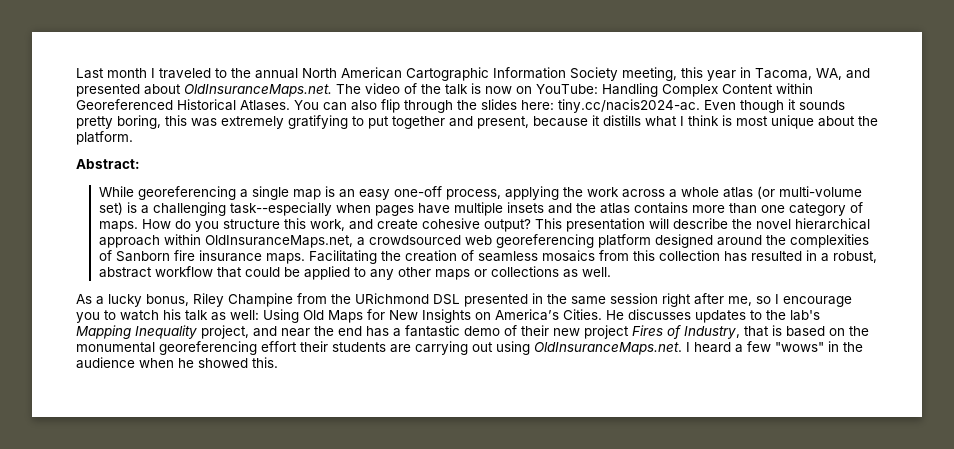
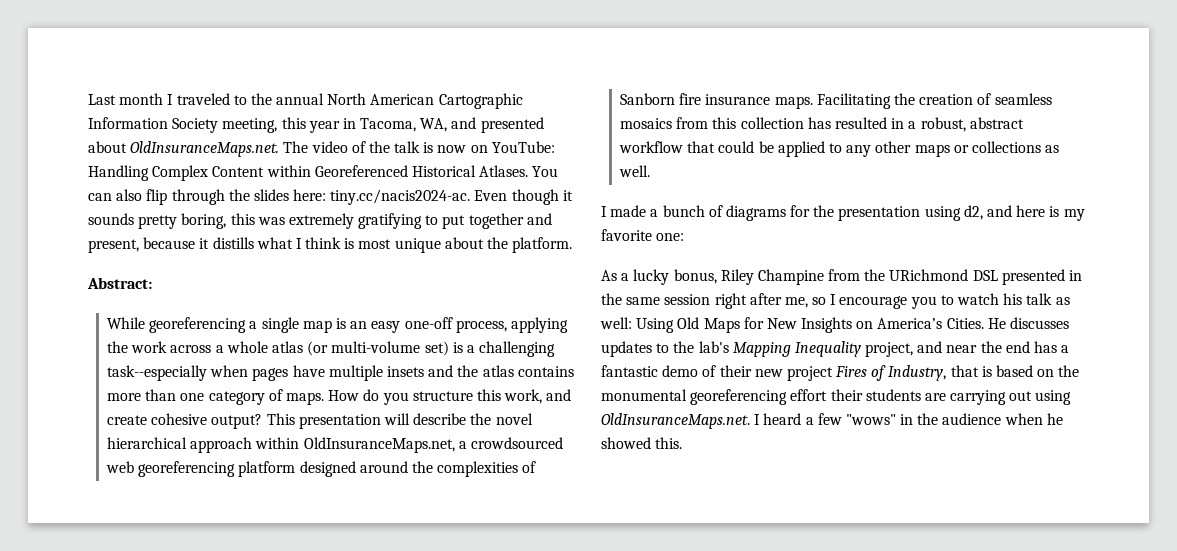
+ I made a bunch of diagrams for the presentation using d2, and here is my favorite one:

